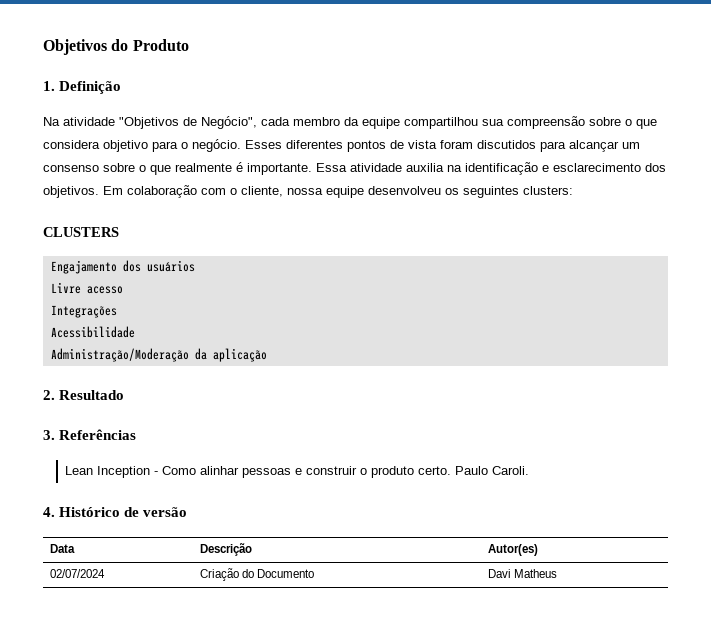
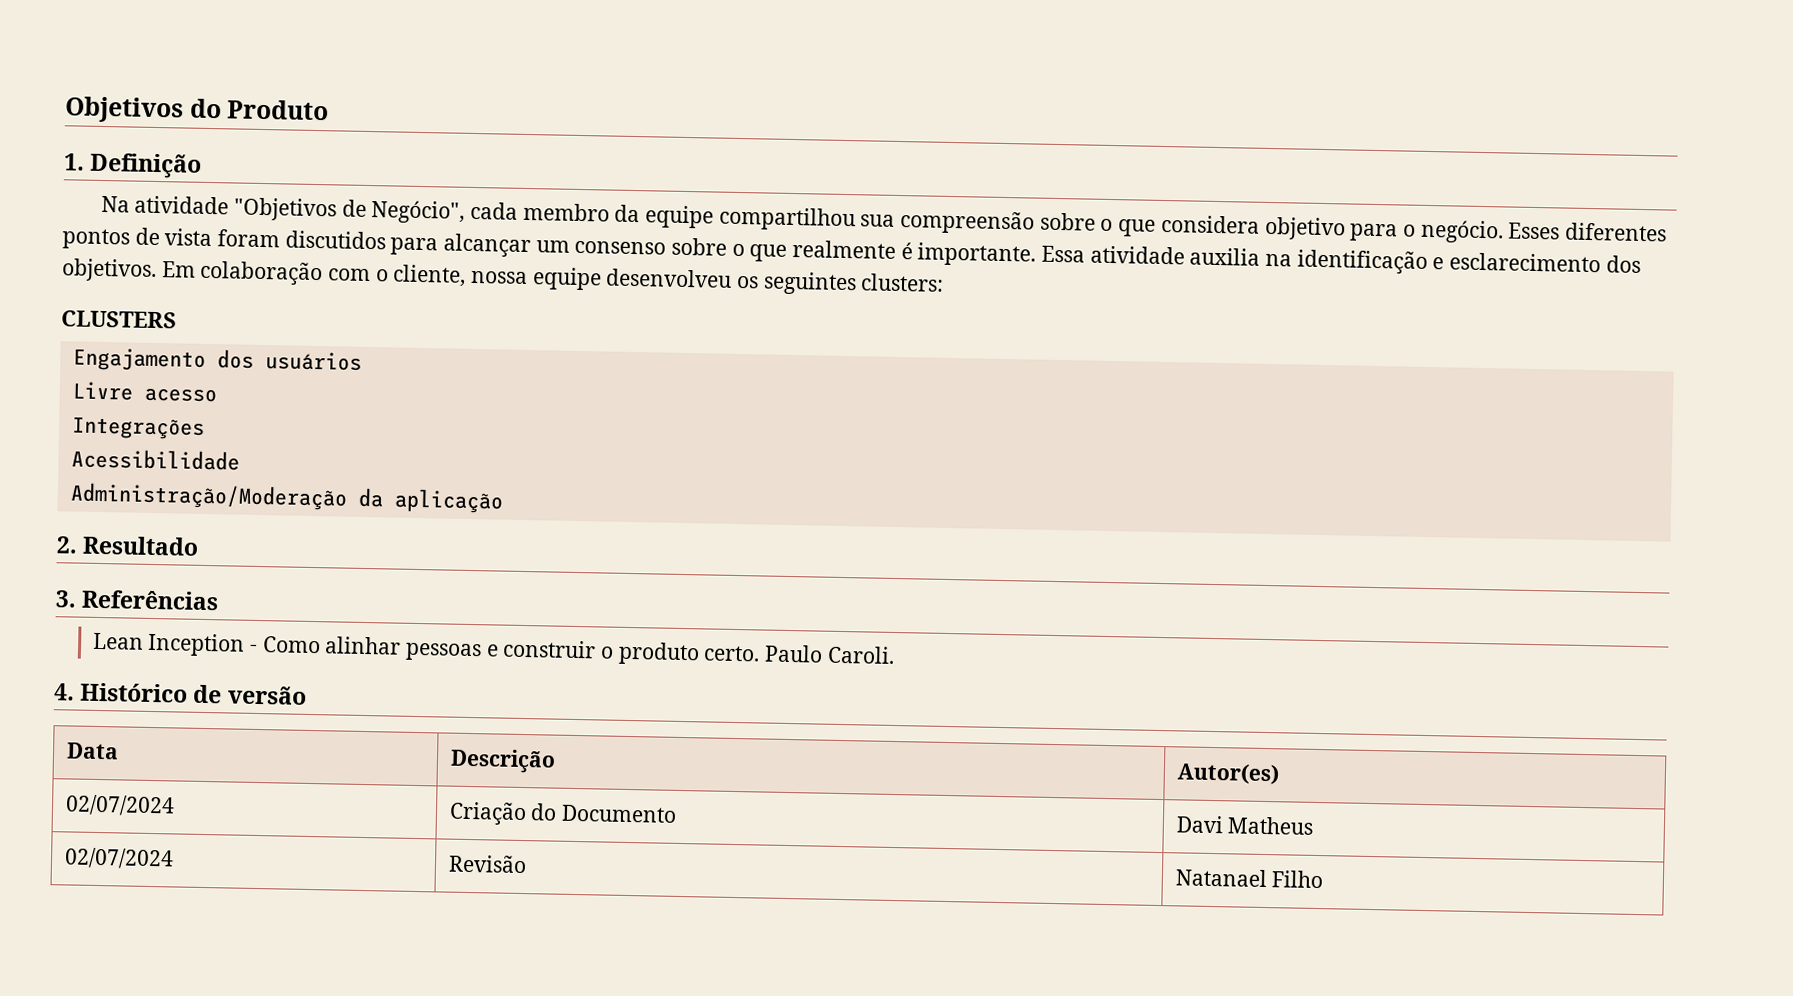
+ 02/07/2024 | Revisão | Natanael Filho

